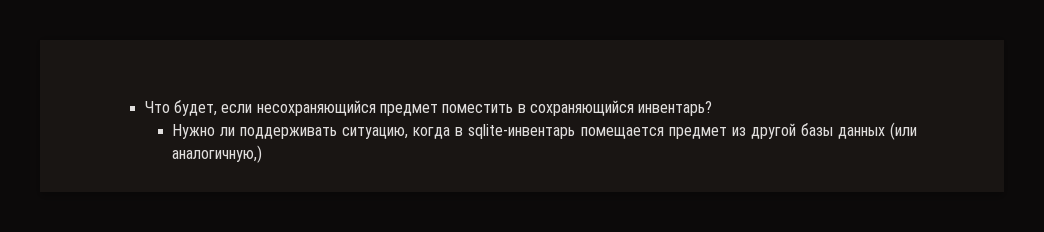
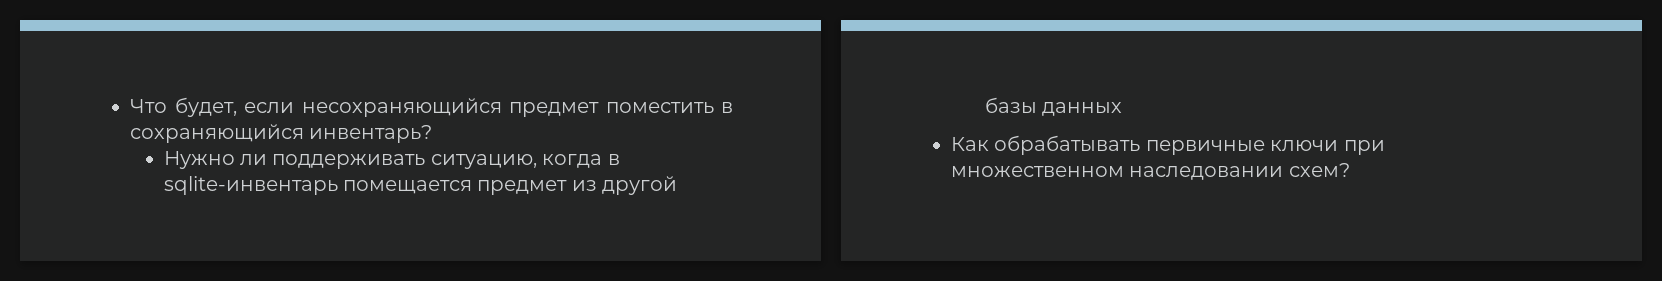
- Нужно ли поддерживать ситуацию, когда в sqlite-инвентарь помещается предмет из другой базы данных (или аналогичную,)
+ Нужно ли поддерживать ситуацию, когда в sqlite-инвентарь помещается предмет из другой базы данных
+ Как обрабатывать первичные ключи при множественном наследовании схем?

